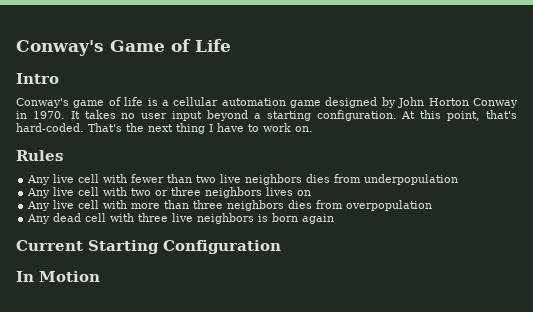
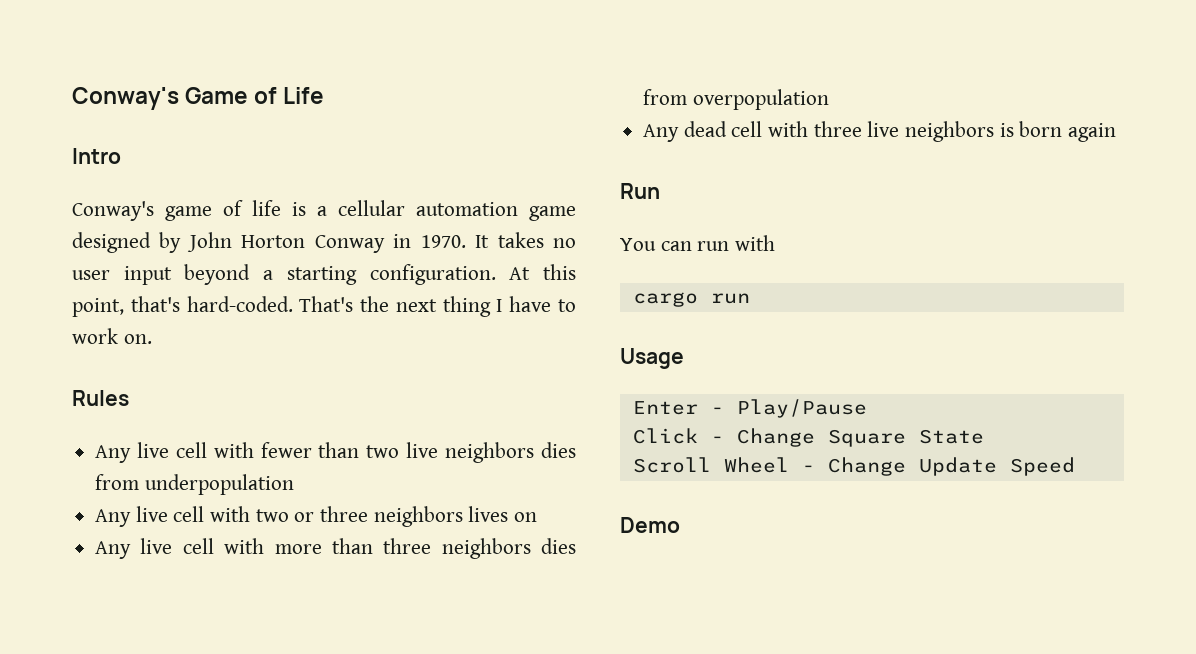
- Current Starting Configuration
- In Motion
+ Run
+ You can run with
+ cargo run
+ Usage
+ Enter - Play/Pause
+ Click - Change Square State
+ Scroll Wheel - Change Update Speed
+ Demo

